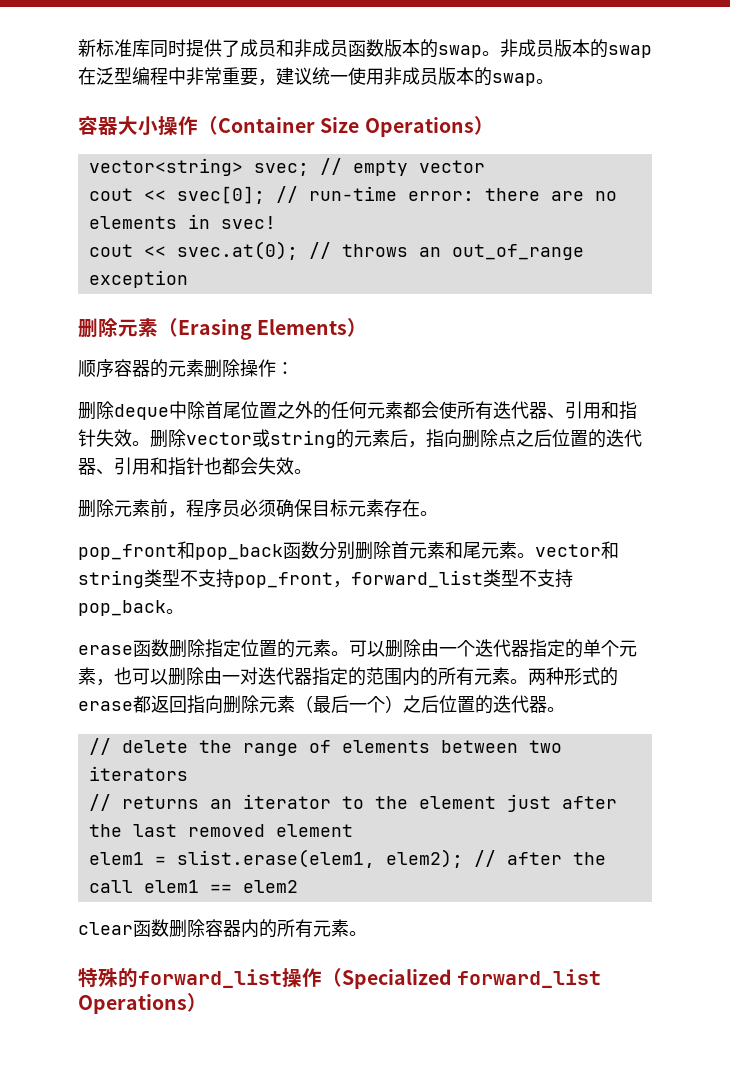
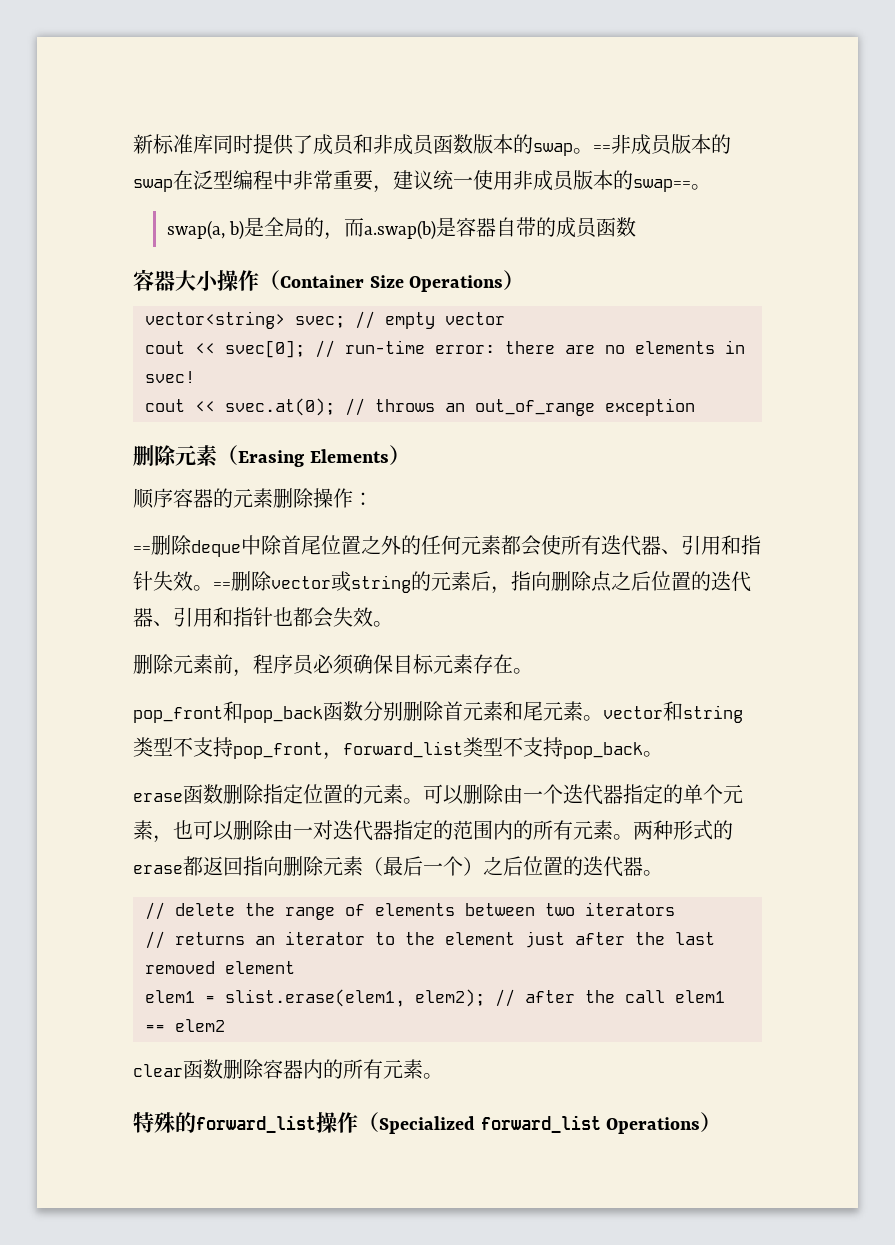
- 非成员版本的swap在泛型编程中非常重要，建议统一使用非成员版本的swap。
+ ==非成员版本的swap在泛型编程中非常重要，建议统一使用非成员版本的swap==。
+ swap(a, b)是全局的，而a.swap(b)是容器自带的成员函数
- 删除deque中除首尾位置之外的任何元素都会使所有迭代器、引用和指针失效。
+ ==删除deque中除首尾位置之外的任何元素都会使所有迭代器、引用和指针失效。
- 删除vector或string的元素后，指向删除点之后位置的迭代器、引用和指针也都会失效。
+ ==删除vector或string的元素后，指向删除点之后位置的迭代器、引用和指针也都会失效。

